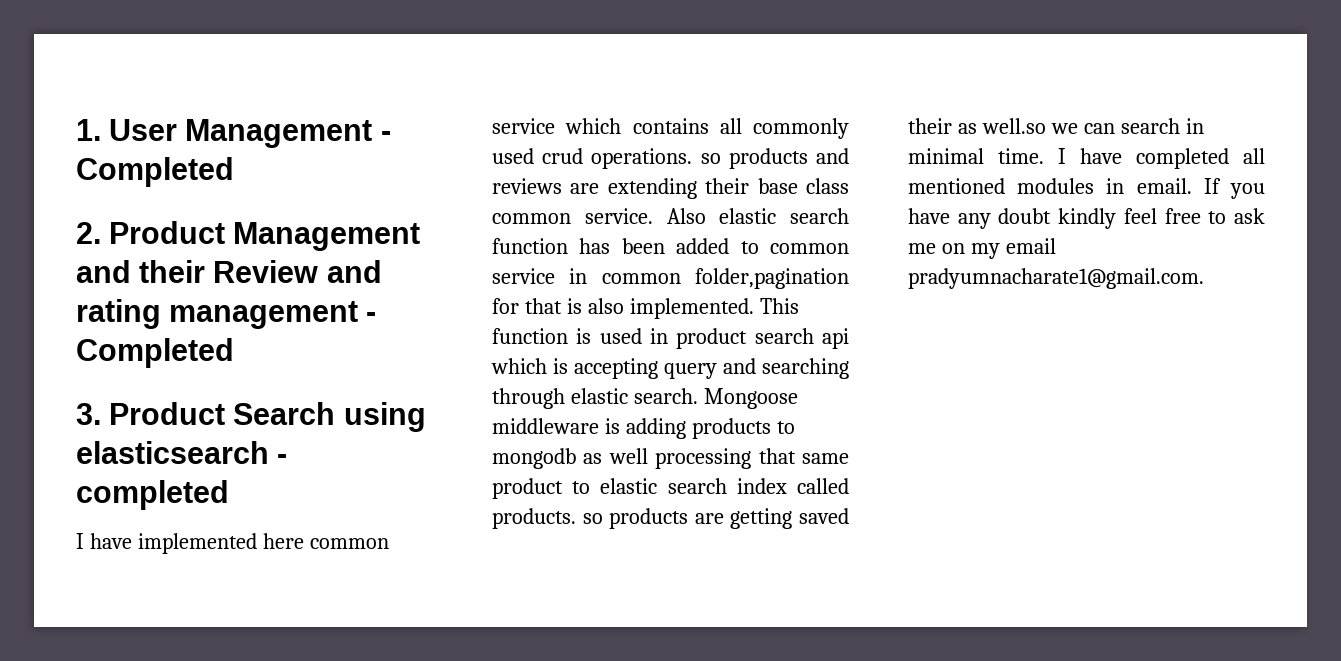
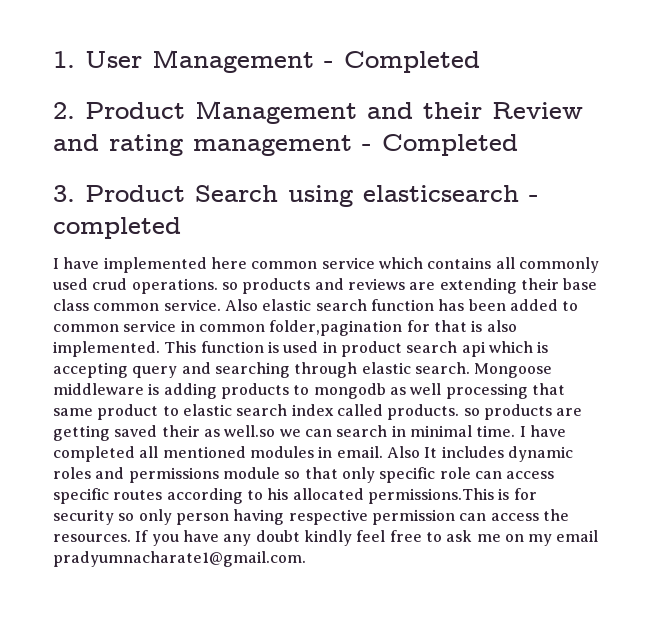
+ Also It includes dynamic roles and permissions module so that only specific role can access specific routes according to his allocated permissions.This is for security so only person having respective permission can access the resources.

